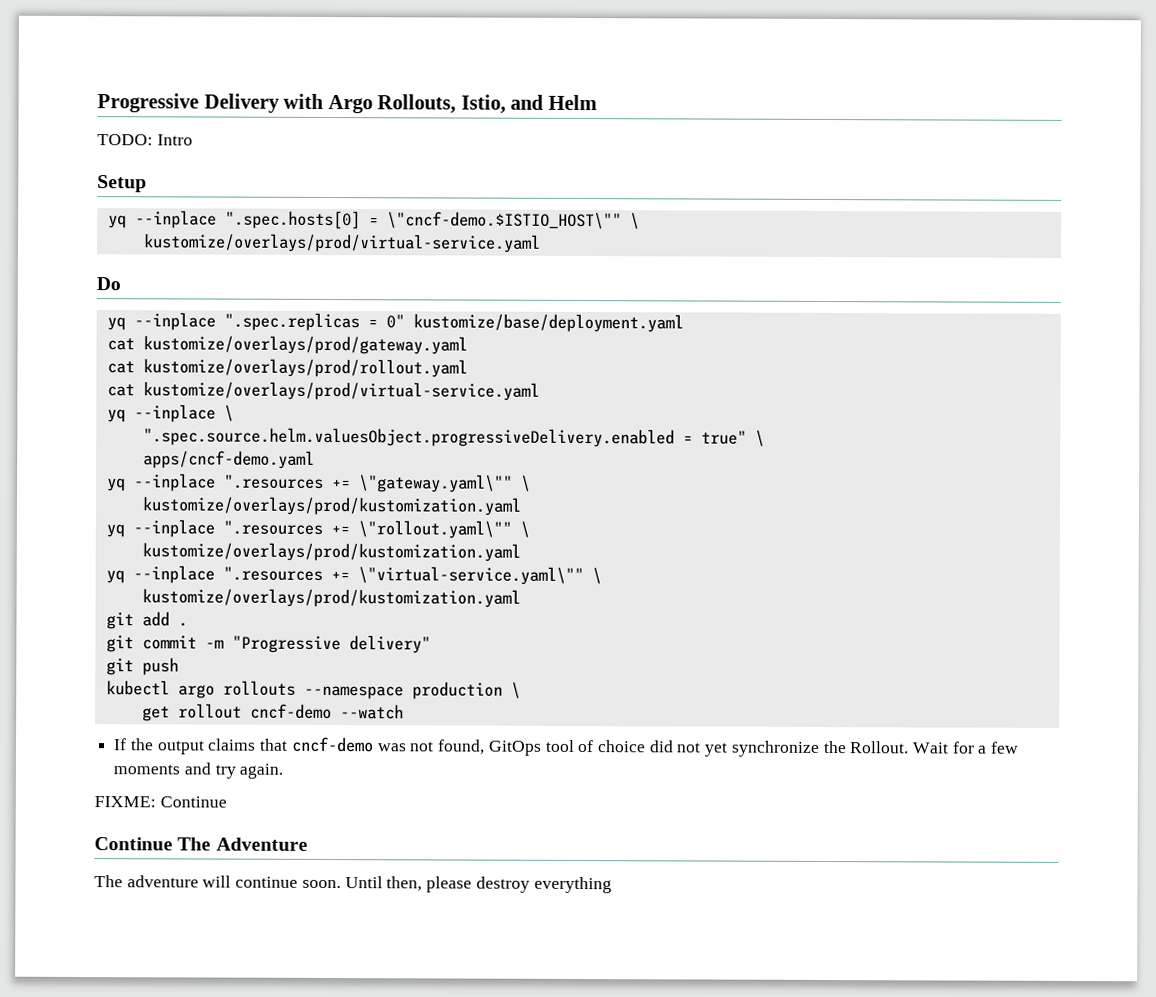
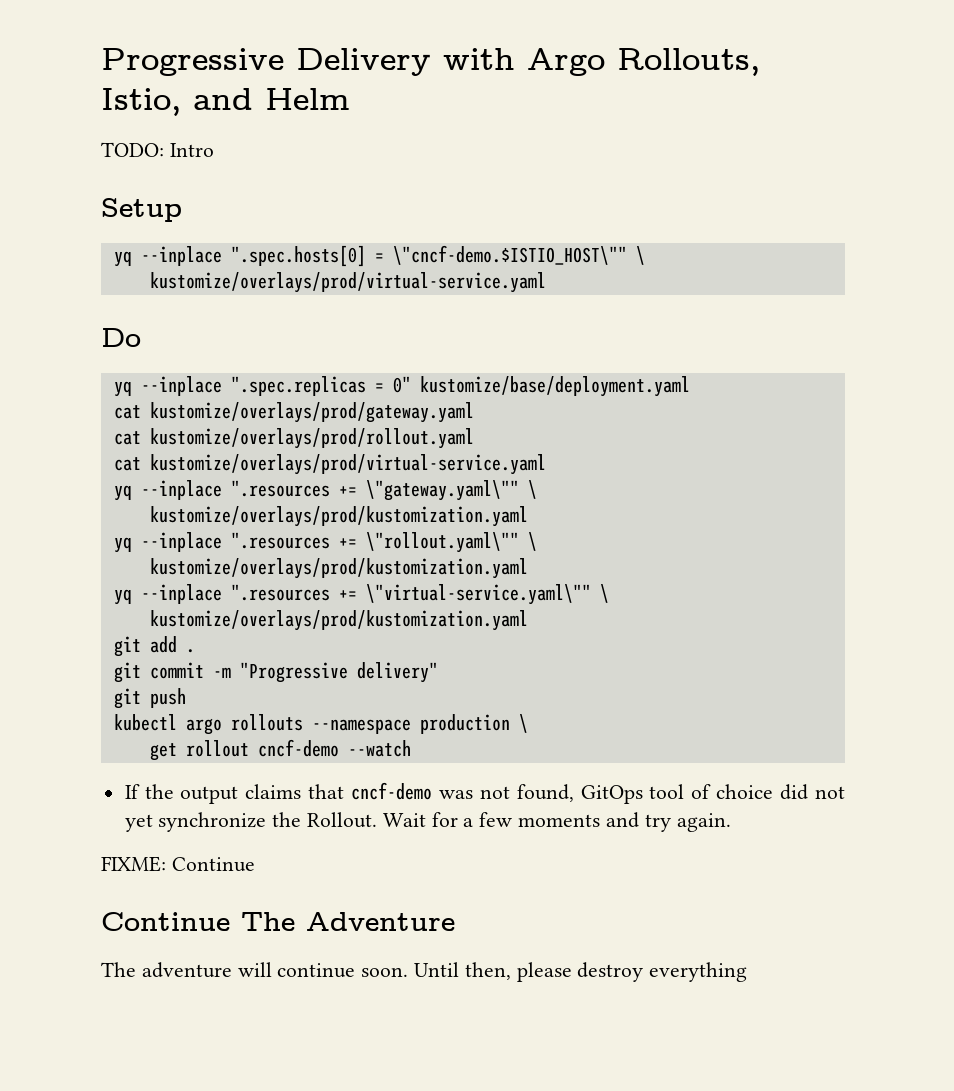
- yq --inplace \
- ".spec.source.helm.valuesObject.progressiveDelivery.enabled = true" \
- apps/cncf-demo.yaml

